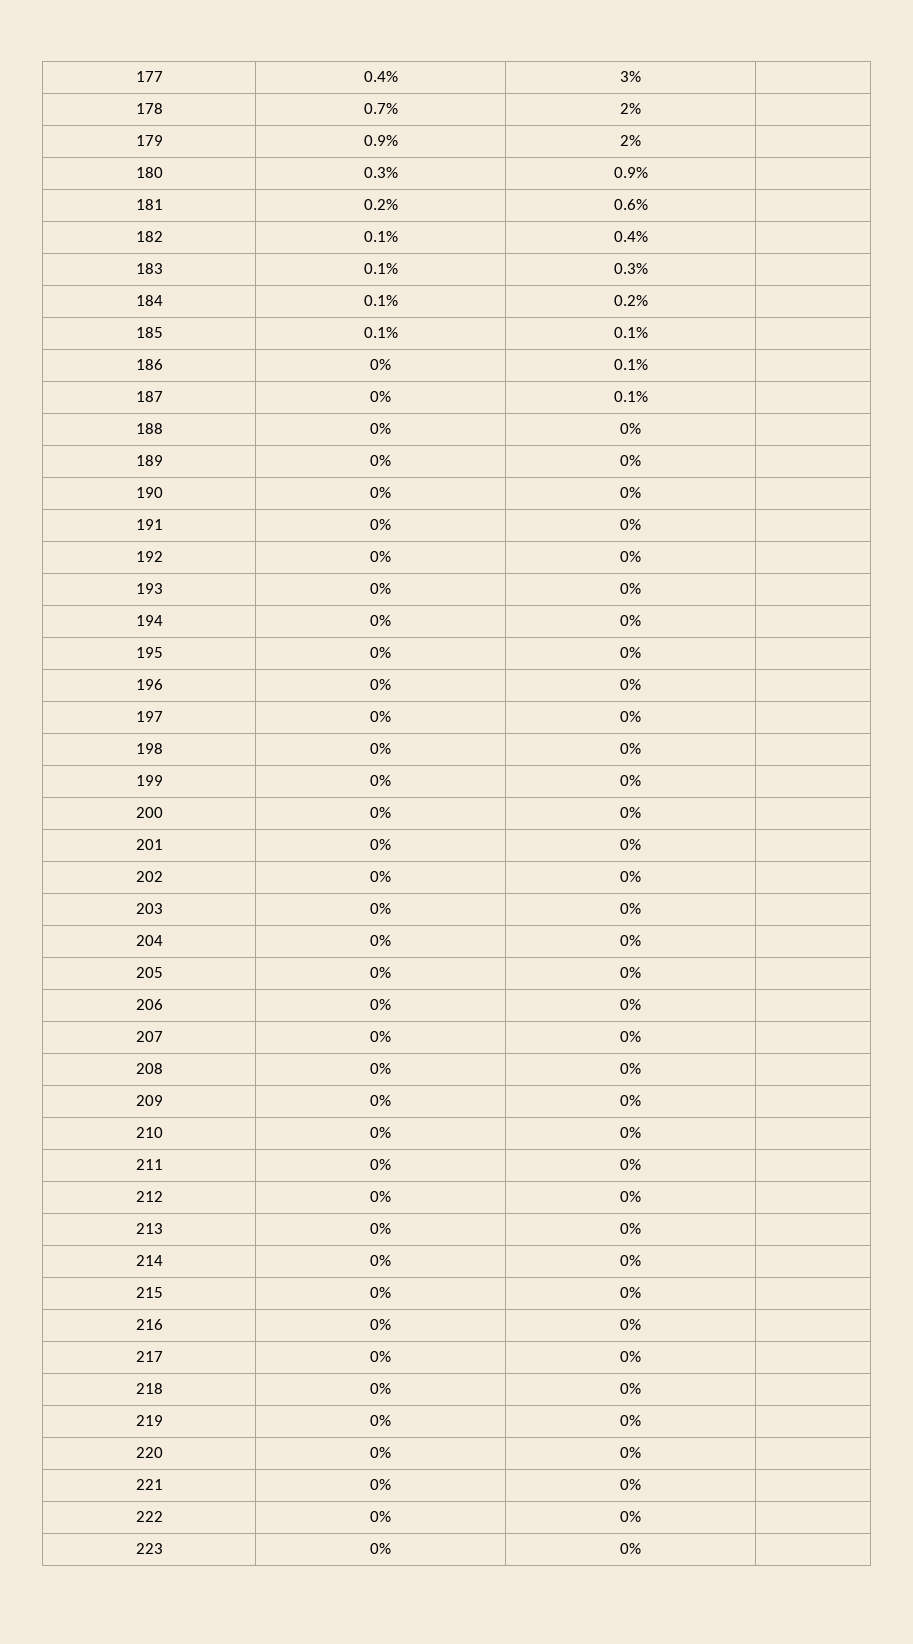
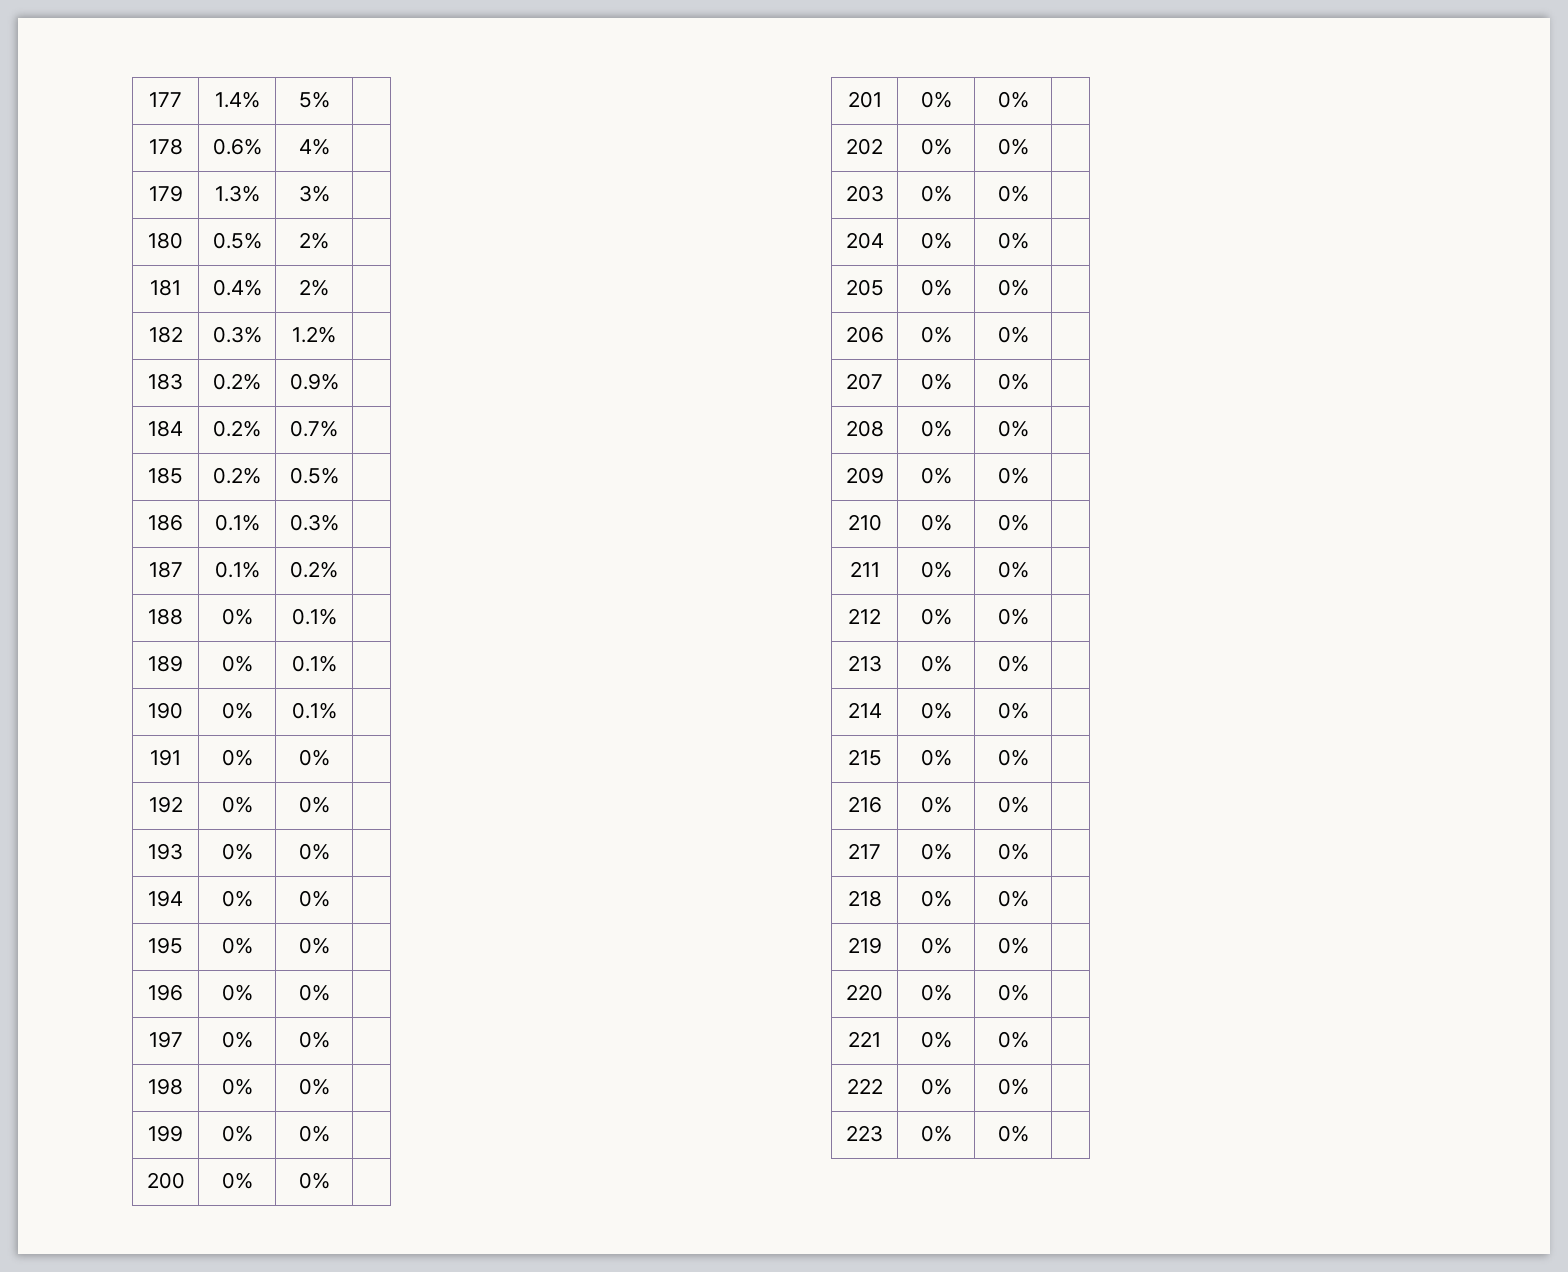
- 177 | 0.4% | 3% |
+ 177 | 1.4% | 5% |
+ 178 | 0.6% | 4% |
+ 179 | 1.3% | 3% |
- 178 | 0.7% | 2% |
- 179 | 0.9% | 2% |
- 180 | 0.3% | 0.9% |
+ 180 | 0.5% | 2% |
+ 181 | 0.4% | 2% |
+ 182 | 0.3% | 1.2% |
+ 183 | 0.2% | 0.9% |
- 181 | 0.2% | 0.6% |
- 182 | 0.1% | 0.4% |
- 183 | 0.1% | 0.3% |
+ 184 | 0.2% | 0.7% |
+ 185 | 0.2% | 0.5% |
+ 186 | 0.1% | 0.3% |
- 184 | 0.1% | 0.2% |
+ 187 | 0.1% | 0.2% |
- 185 | 0.1% | 0.1% |
- 186 | 0% | 0.1% |
- 187 | 0% | 0.1% |
- 188 | 0% | 0% |
- 189 | 0% | 0% |
+ 188 | 0% | 0.1% |
+ 189 | 0% | 0.1% |
- 190 | 0% | 0% |
+ 190 | 0% | 0.1% |

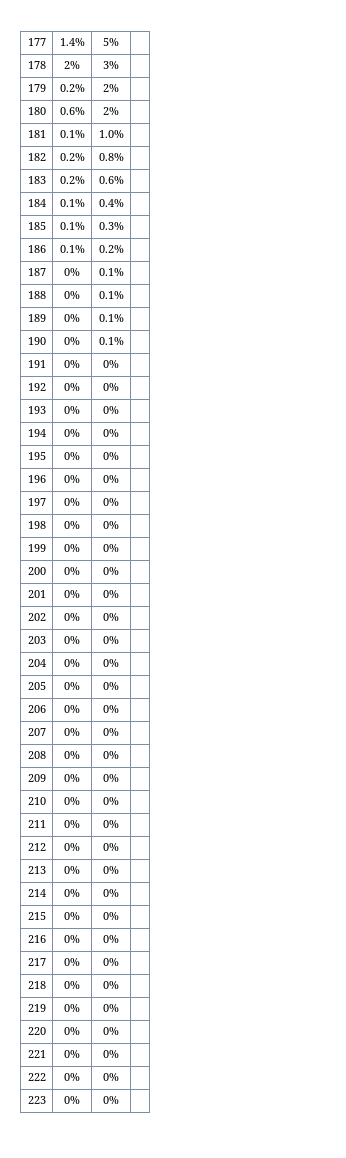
- 178 | 0.6% | 4% |
+ 178 | 2% | 3% |
- 179 | 1.3% | 3% |
+ 179 | 0.2% | 2% |
- 180 | 0.5% | 2% |
+ 180 | 0.6% | 2% |
- 181 | 0.4% | 2% |
+ 181 | 0.1% | 1.0% |
- 182 | 0.3% | 1.2% |
+ 182 | 0.2% | 0.8% |
- 183 | 0.2% | 0.9% |
+ 183 | 0.2% | 0.6% |
- 184 | 0.2% | 0.7% |
+ 184 | 0.1% | 0.4% |
- 185 | 0.2% | 0.5% |
+ 185 | 0.1% | 0.3% |
- 186 | 0.1% | 0.3% |
+ 186 | 0.1% | 0.2% |
- 187 | 0.1% | 0.2% |
+ 187 | 0% | 0.1% |

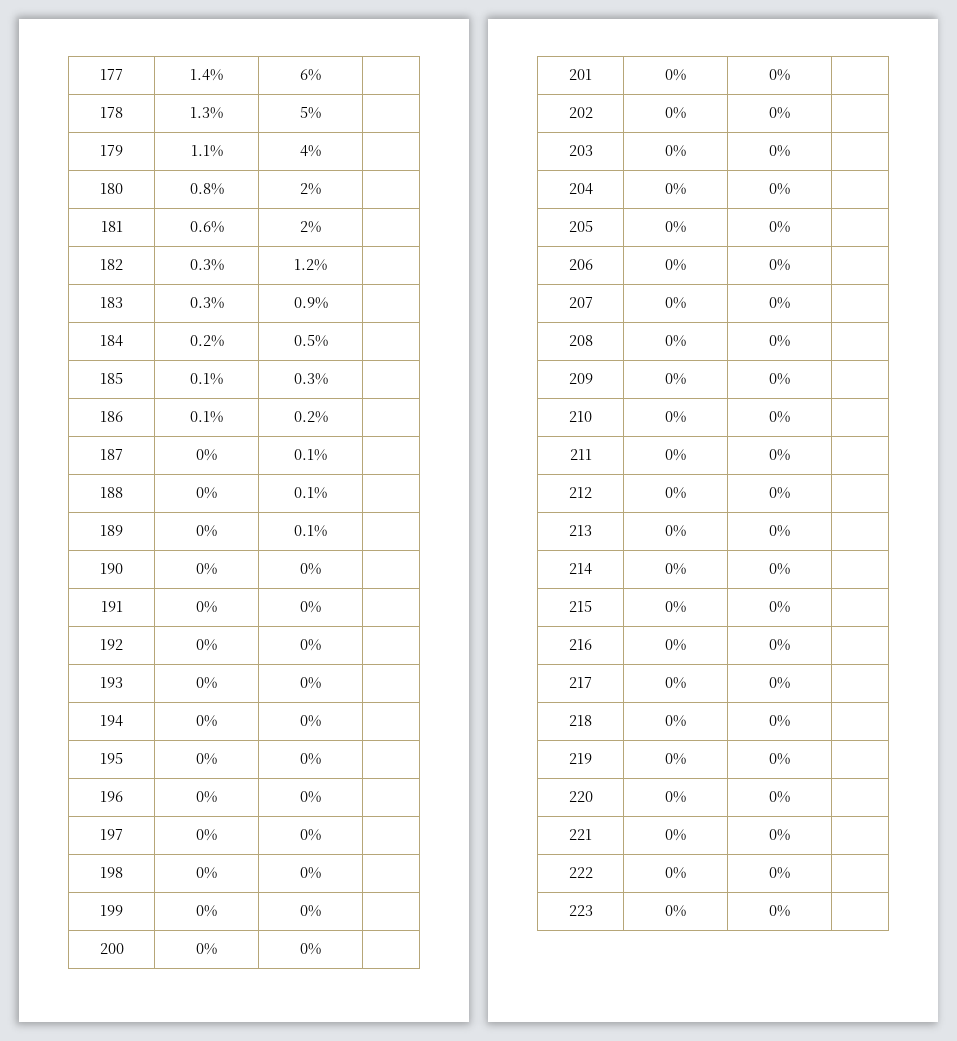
- 177 | 1.4% | 5% |
+ 177 | 1.4% | 6% |
- 178 | 2% | 3% |
+ 178 | 1.3% | 5% |
- 179 | 0.2% | 2% |
- 180 | 0.6% | 2% |
+ 179 | 1.1% | 4% |
+ 180 | 0.8% | 2% |
+ 181 | 0.6% | 2% |
- 181 | 0.1% | 1.0% |
- 182 | 0.2% | 0.8% |
+ 182 | 0.3% | 1.2% |
- 183 | 0.2% | 0.6% |
+ 183 | 0.3% | 0.9% |
- 184 | 0.1% | 0.4% |
+ 184 | 0.2% | 0.5% |
- 190 | 0% | 0.1% |
+ 190 | 0% | 0% |

